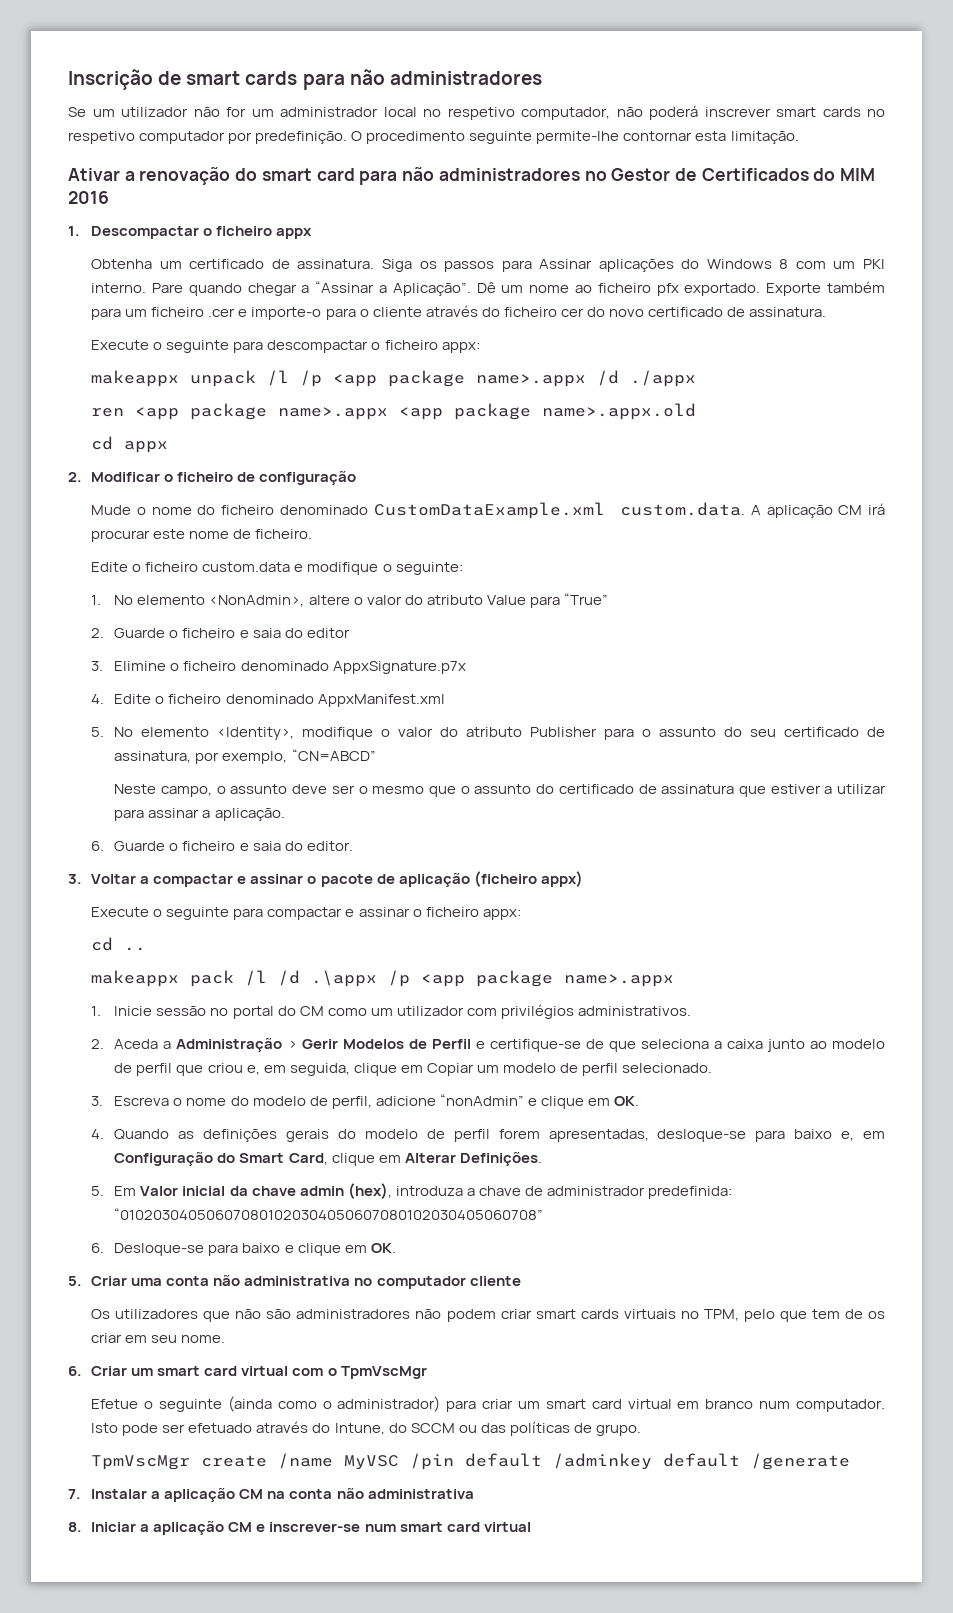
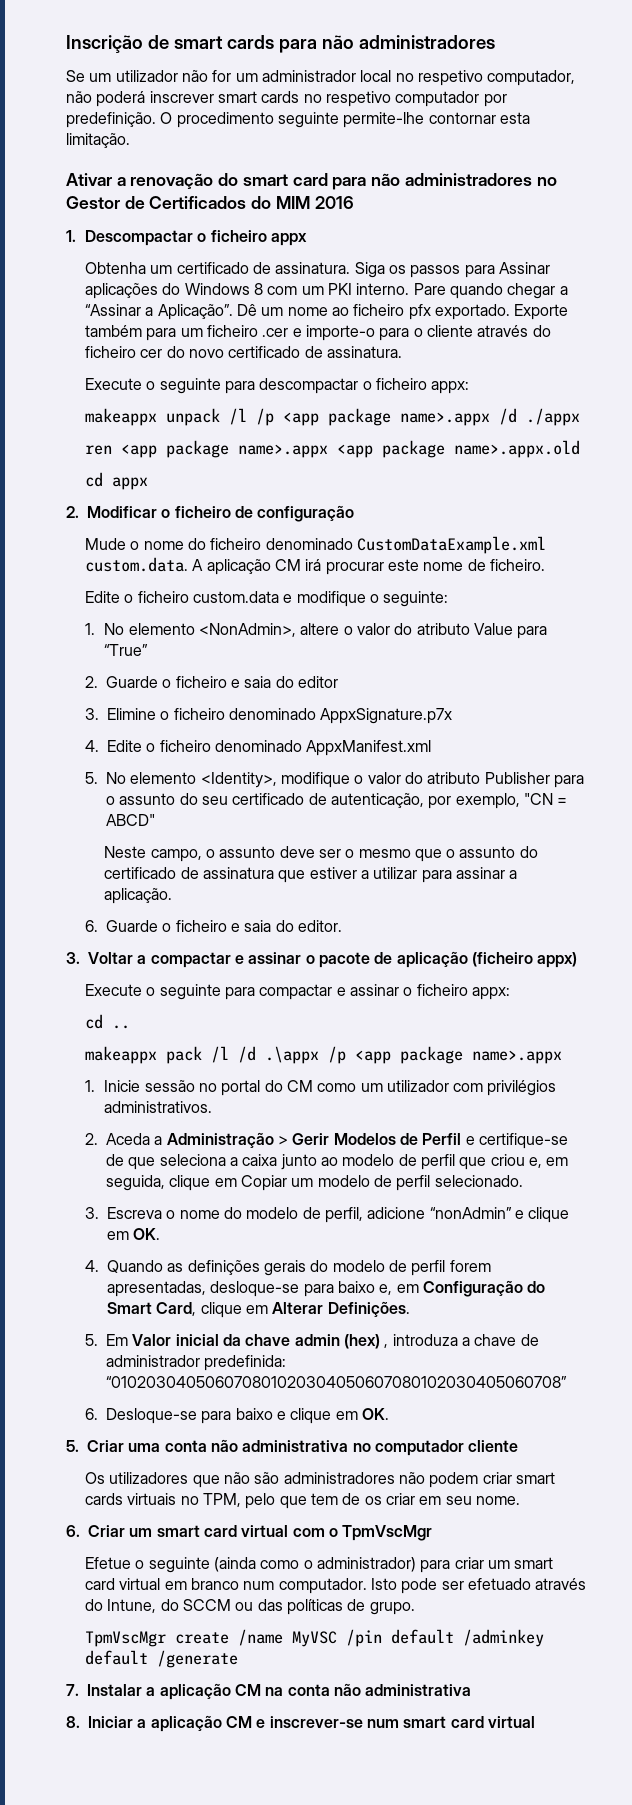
- 5. No elemento <Identity>, modifique o valor do atributo Publisher para o assunto do seu certificado de assinatura, por exemplo, “CN=ABCD”
+ 5. No elemento <Identity>, modifique o valor do atributo Publisher para o assunto do seu certificado de autenticação, por exemplo, "CN = ABCD"
- 5. Em Valor inicial da chave admin (hex), introduza a chave de administrador predefinida: “010203040506070801020304050607080102030405060708”
+ 5. Em Valor inicial da chave admin (hex) , introduza a chave de administrador predefinida: “010203040506070801020304050607080102030405060708”

